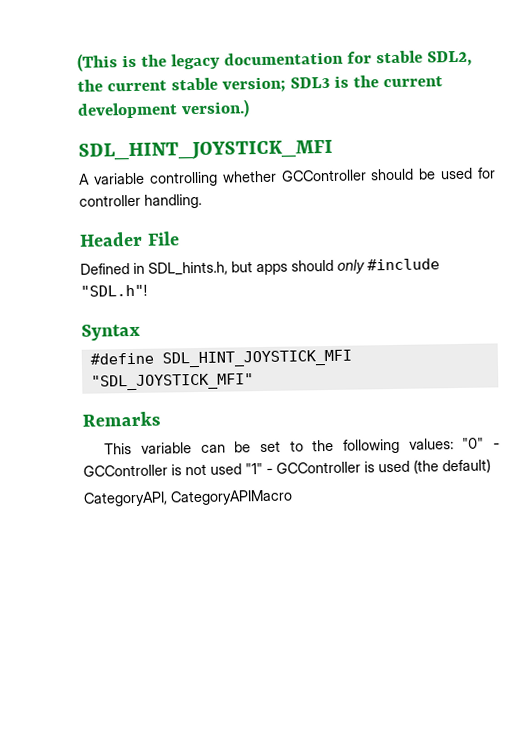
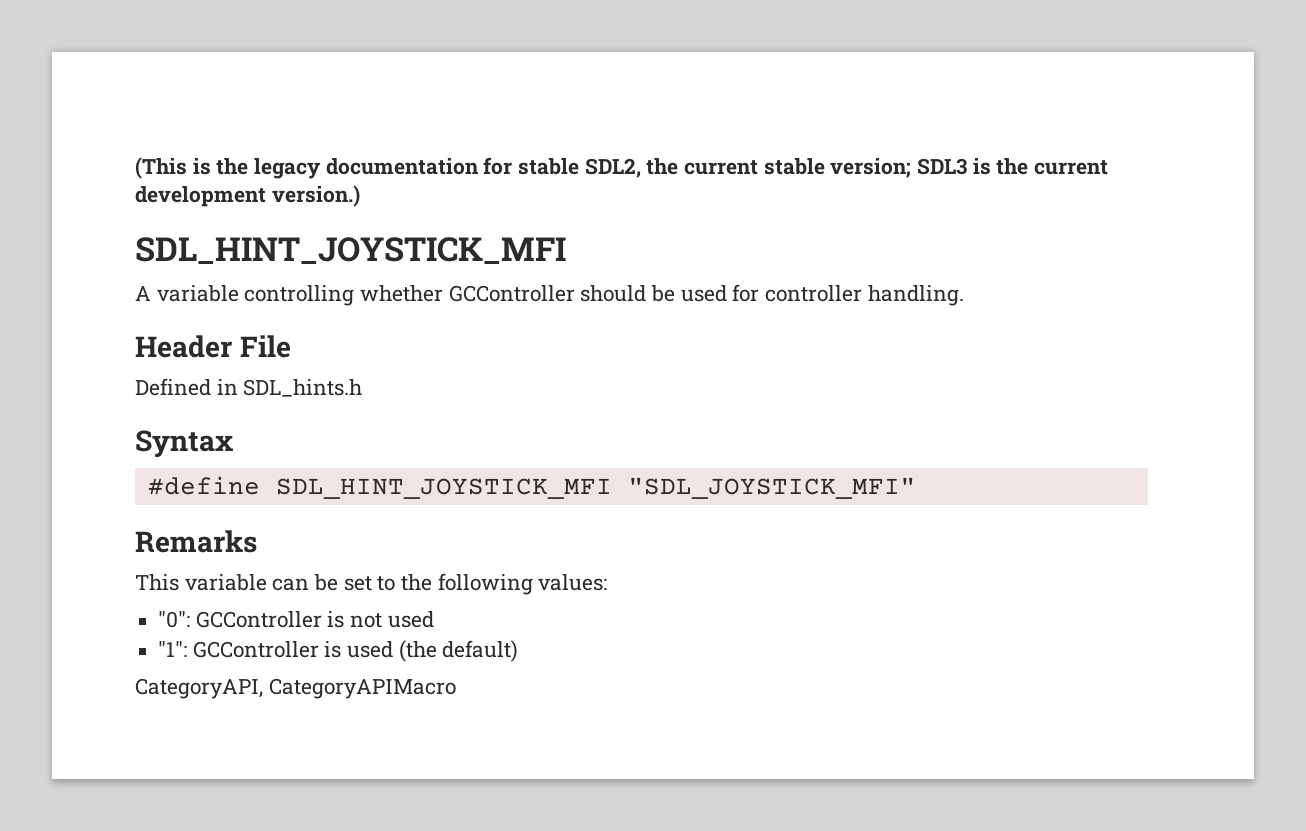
- Defined in SDL_hints.h, but apps should only #include "SDL.h"!
+ Defined in SDL_hints.h
- This variable can be set to the following values: "0" - GCController is not used "1" - GCController is used (the default)
+ This variable can be set to the following values:
+ "0": GCController is not used
+ "1": GCController is used (the default)

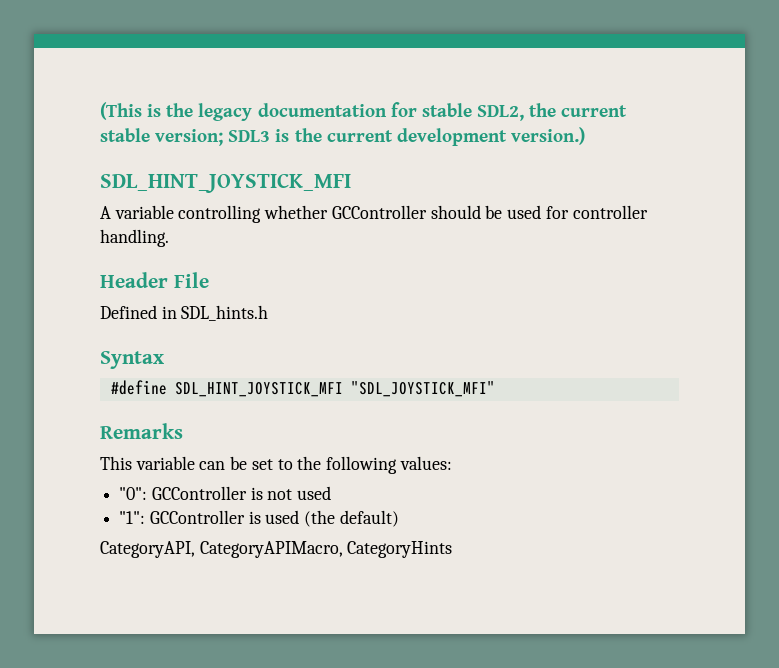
- CategoryAPI, CategoryAPIMacro
+ CategoryAPI, CategoryAPIMacro, CategoryHints

